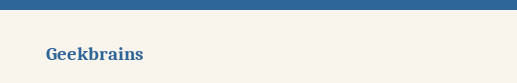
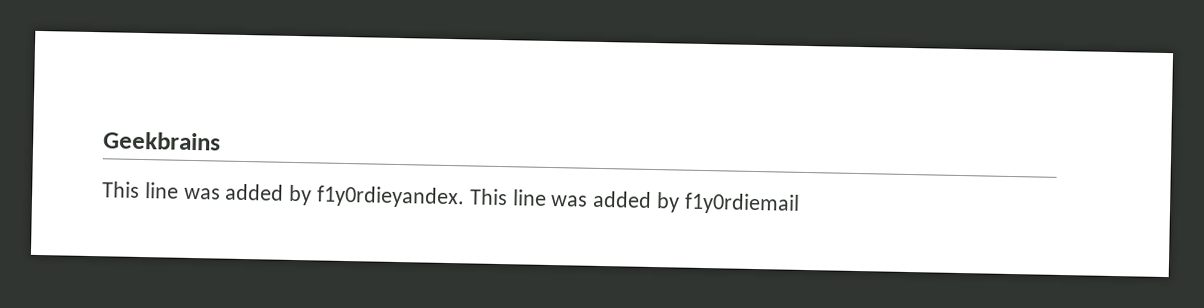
+ This line was added by f1y0rdieyandex. This line was added by f1y0rdiemail

